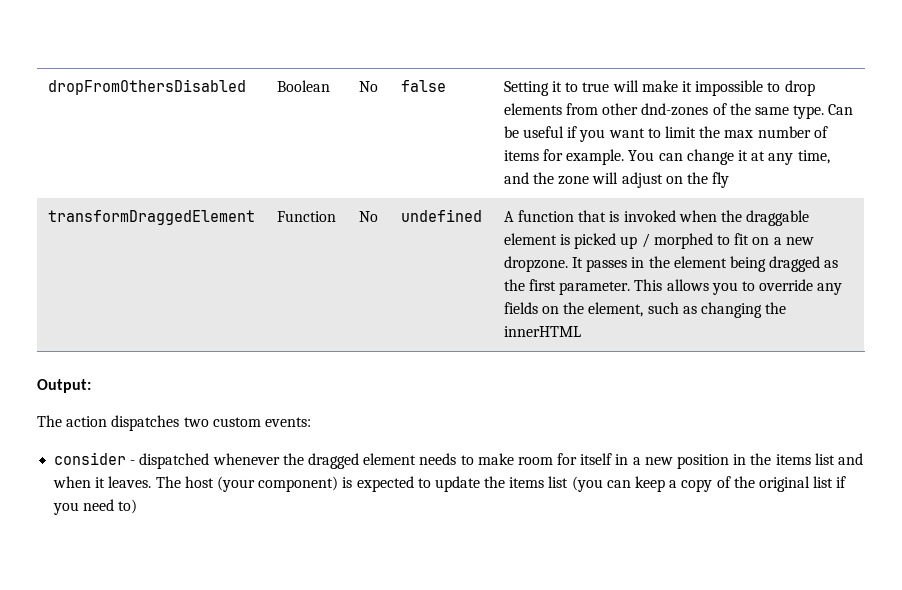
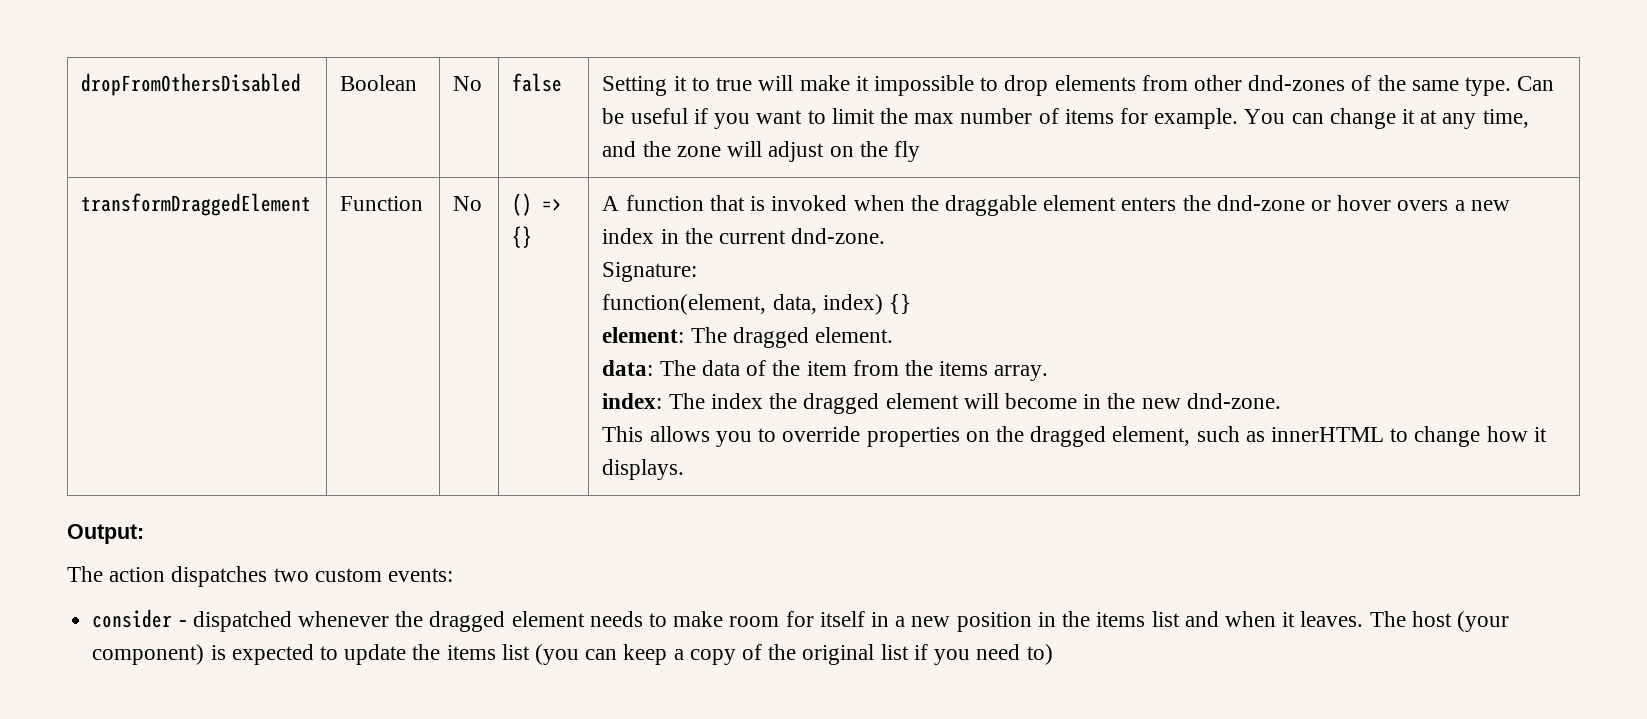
- undefined
+ () => {}
- A function that is invoked when the draggable element is picked up / morphed to fit on a new dropzone. It passes in the element being dragged as the first parameter. This allows you to override any fields on the element, such as changing the innerHTML
+ A function that is invoked when the draggable element enters the dnd-zone or hover overs a new index in the current dnd-zone.
+ Signature:
+ function(element, data, index) {}
+ element: The dragged element.
+ data: The data of the item from the items array.
+ index: The index the dragged element will become in the new dnd-zone.
+ This allows you to override properties on the dragged element, such as innerHTML to change how it displays.

